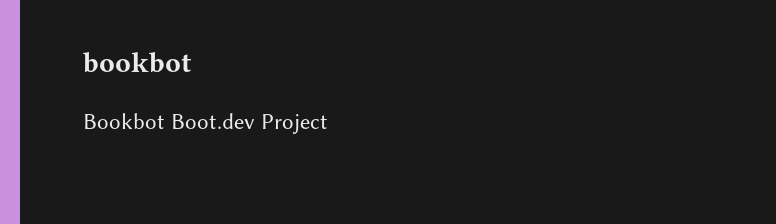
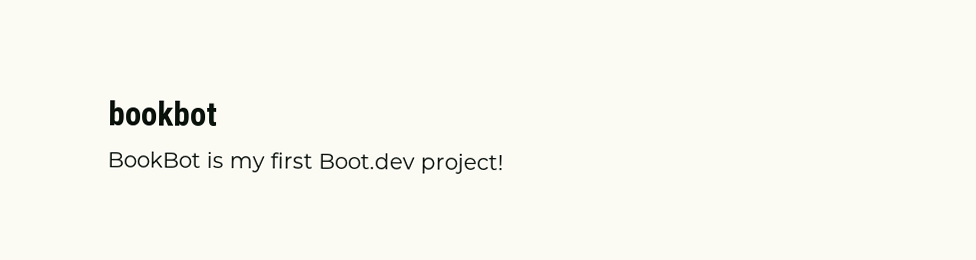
- Bookbot Boot.dev Project
+ BookBot is my first Boot.dev project!

